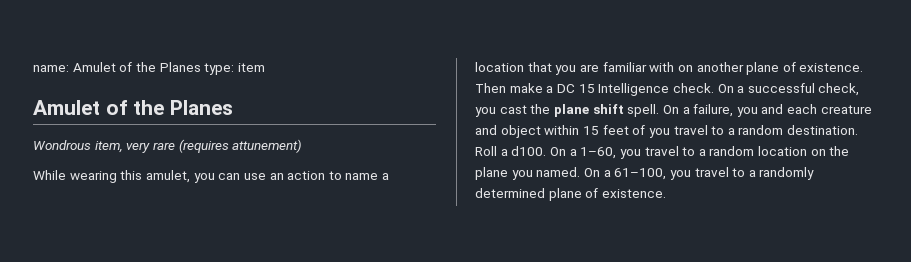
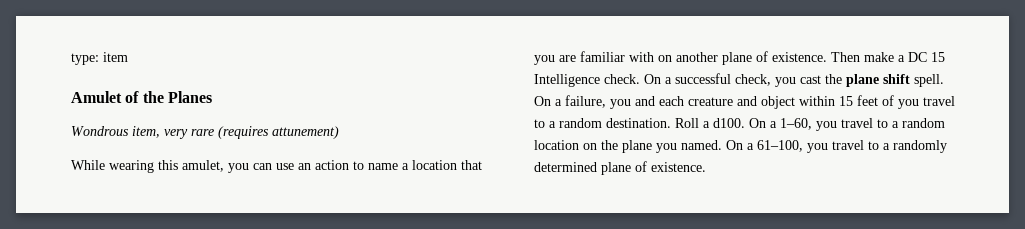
- name: Amulet of the Planes type: item
+ type: item

